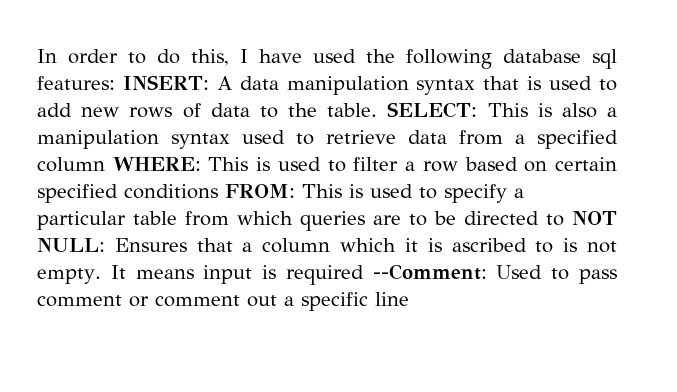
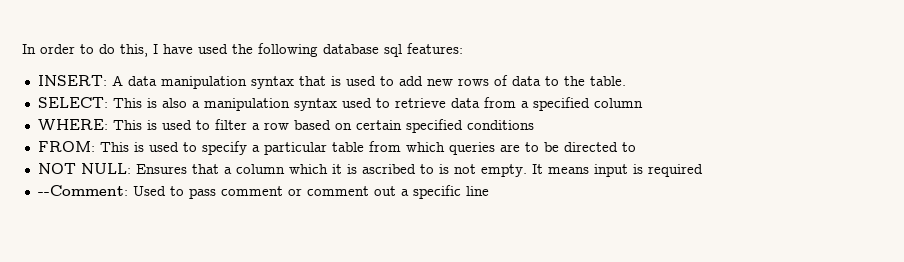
- In order to do this, I have used the following database sql features: INSERT:
+ In order to do this, I have used the following database sql features:
+ INSERT:
- A data manipulation syntax that is used to add new rows of data to the table. SELECT:
+ A data manipulation syntax that is used to add new rows of data to the table.
+ SELECT:
- This is also a manipulation syntax used to retrieve data from a specified column WHERE:
+ This is also a manipulation syntax used to retrieve data from a specified column
+ WHERE:
- This is used to filter a row based on certain specified conditions FROM:
+ This is used to filter a row based on certain specified conditions
+ FROM:
- This is used to specify a particular table from which queries are to be directed to NOT NULL:
+ This is used to specify a particular table from which queries are to be directed to
+ NOT NULL:
- It means input is required --Comment: Used to pass comment or comment out a specific line
+ It means input is required
+ --Comment: Used to pass comment or comment out a specific line

